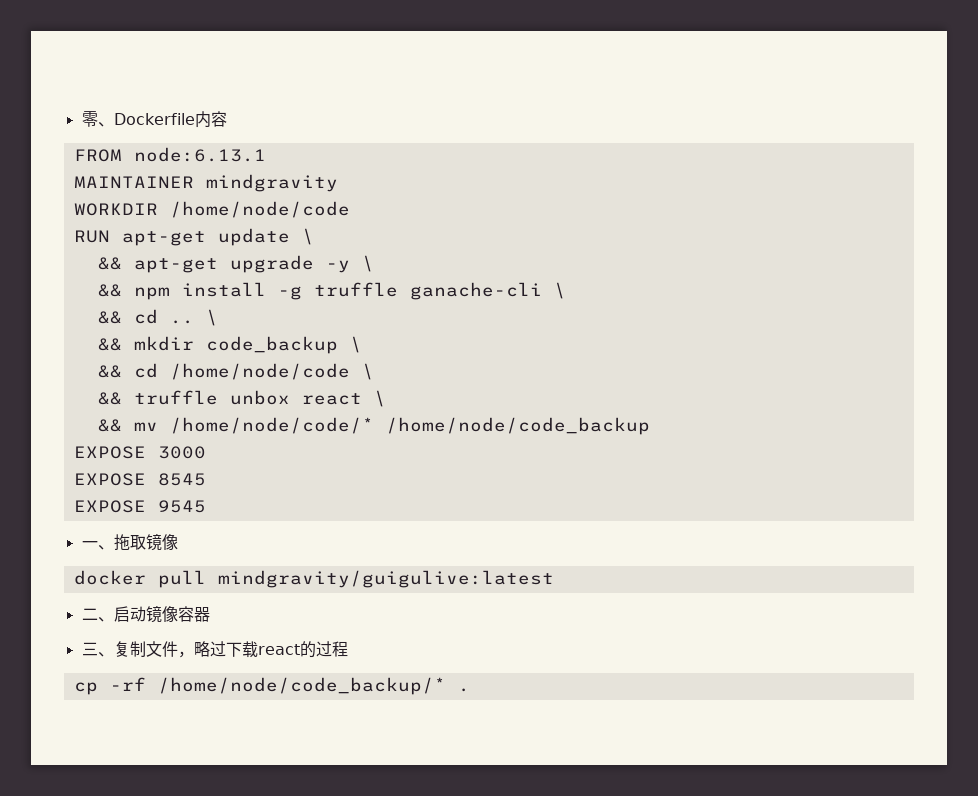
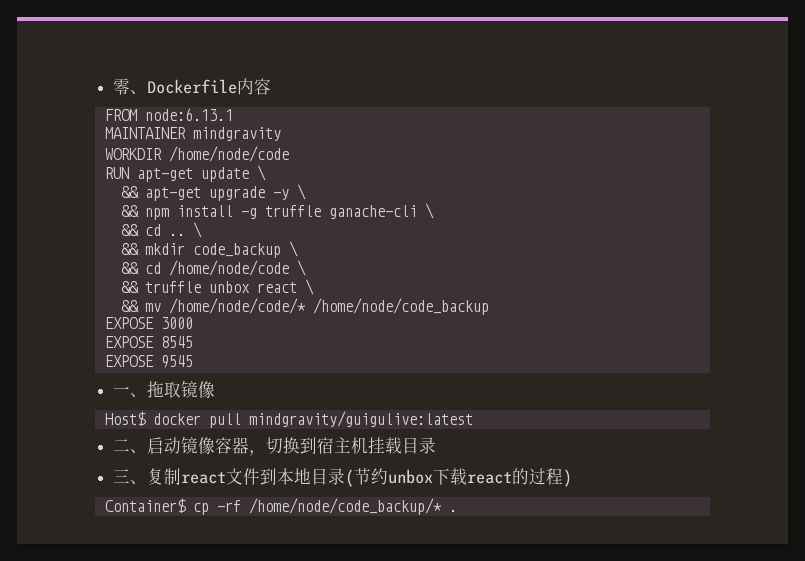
- docker pull mindgravity/guigulive:latest
+ Host$ docker pull mindgravity/guigulive:latest
- 二、启动镜像容器
- 三、复制文件，略过下载react的过程
- cp -rf /home/node/code_backup/* .
+ 二、启动镜像容器，切换到宿主机挂载目录
+ 三、复制react文件到本地目录(节约unbox下载react的过程)
+ Container$ cp -rf /home/node/code_backup/* .

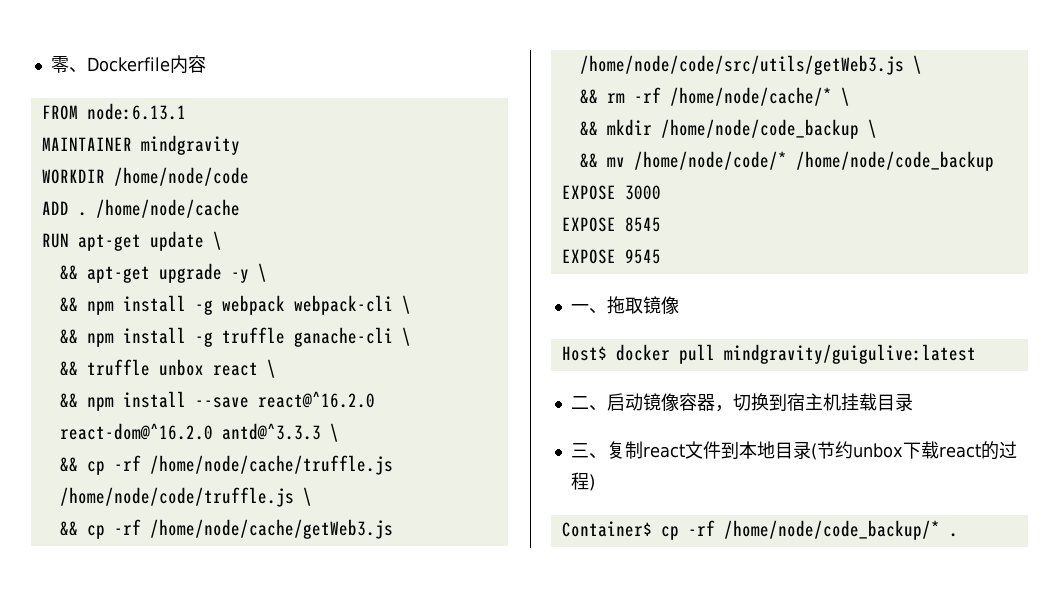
+ ADD . /home/node/cache
+ && npm install -g webpack webpack-cli \
  && npm install -g truffle ganache-cli \
- && cd .. \
- && mkdir code_backup \
- && cd /home/node/code \
+ && npm install --save react@^16.2.0 react-dom@^16.2.0 antd@^3.3.3 \
+ && cp -rf /home/node/cache/truffle.js /home/node/code/truffle.js \
+ && cp -rf /home/node/cache/getWeb3.js /home/node/code/src/utils/getWeb3.js \
+ && rm -rf /home/node/cache/* \
+ && mkdir /home/node/code_backup \

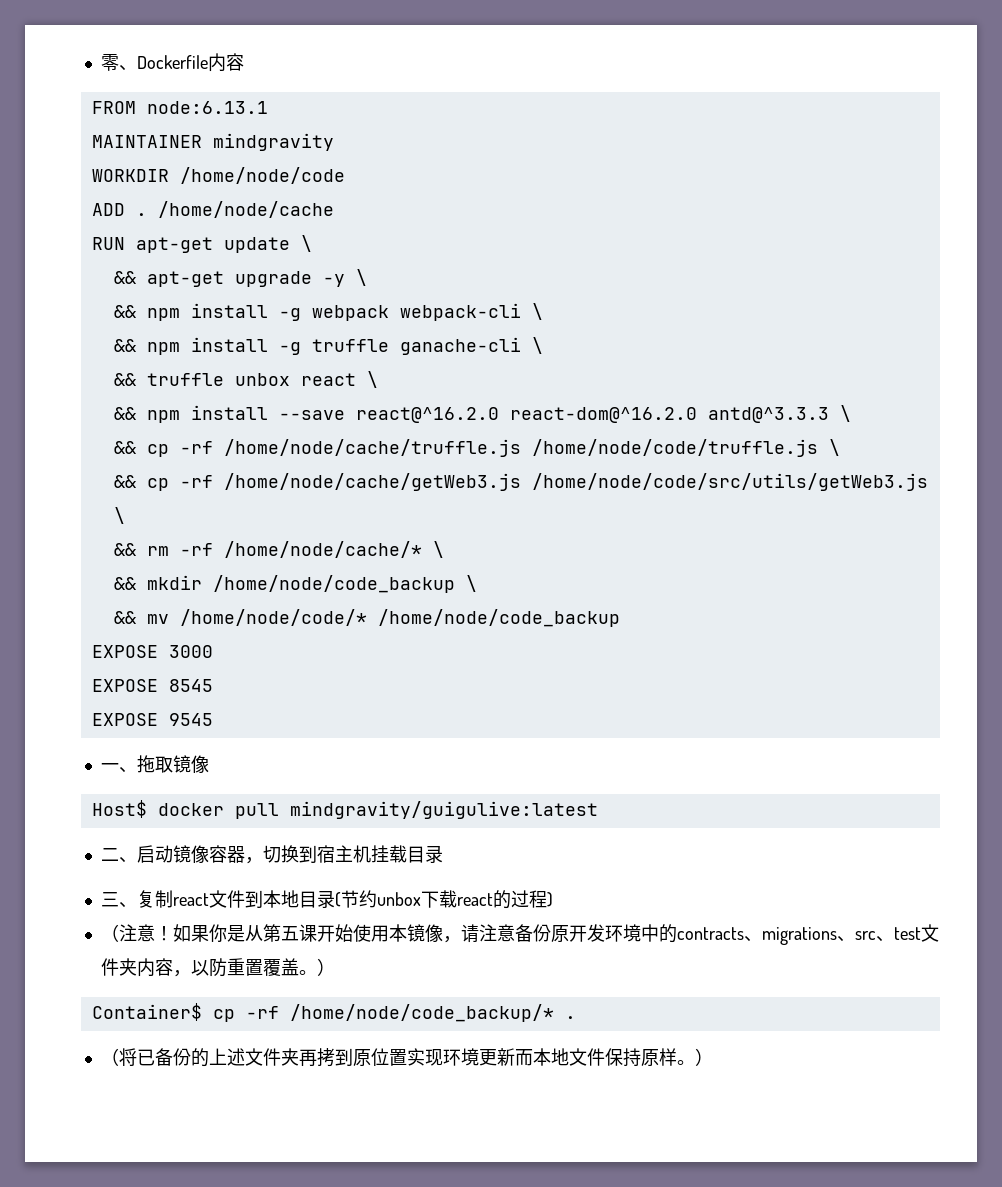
+ （注意！如果你是从第五课开始使用本镜像，请注意备份原开发环境中的contracts、migrations、src、test文件夹内容，以防重置覆盖。）
+ （将已备份的上述文件夹再拷到原位置实现环境更新而本地文件保持原样。）

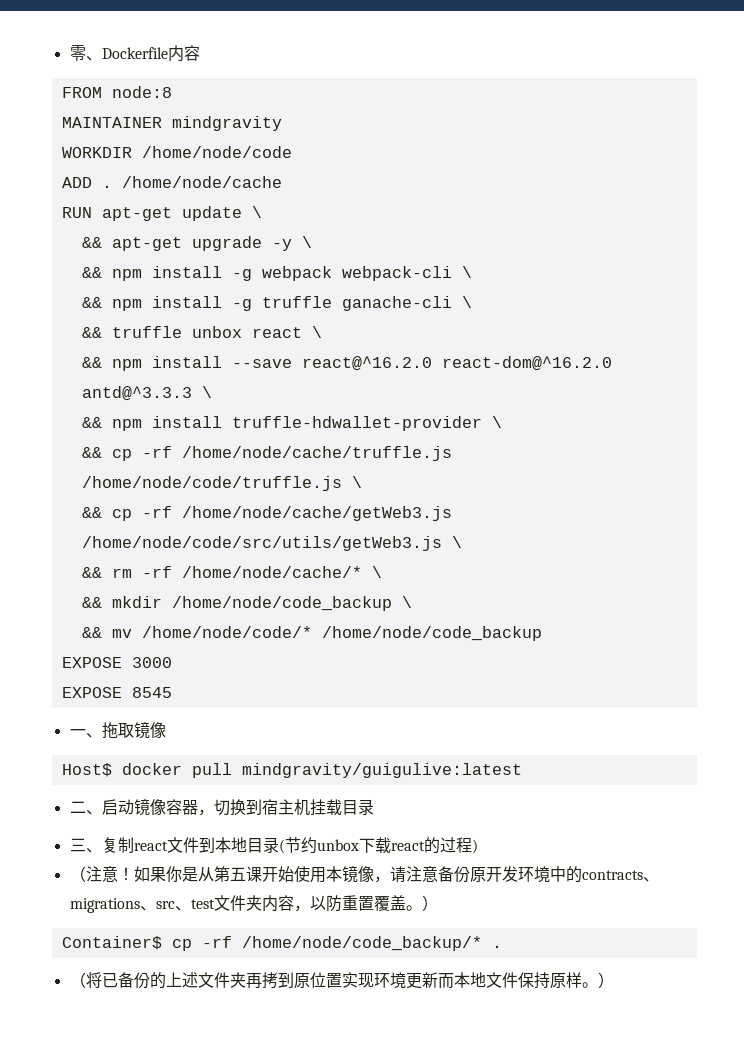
- FROM node:6.13.1
+ FROM node:8
+ && npm install truffle-hdwallet-provider \
- EXPOSE 9545

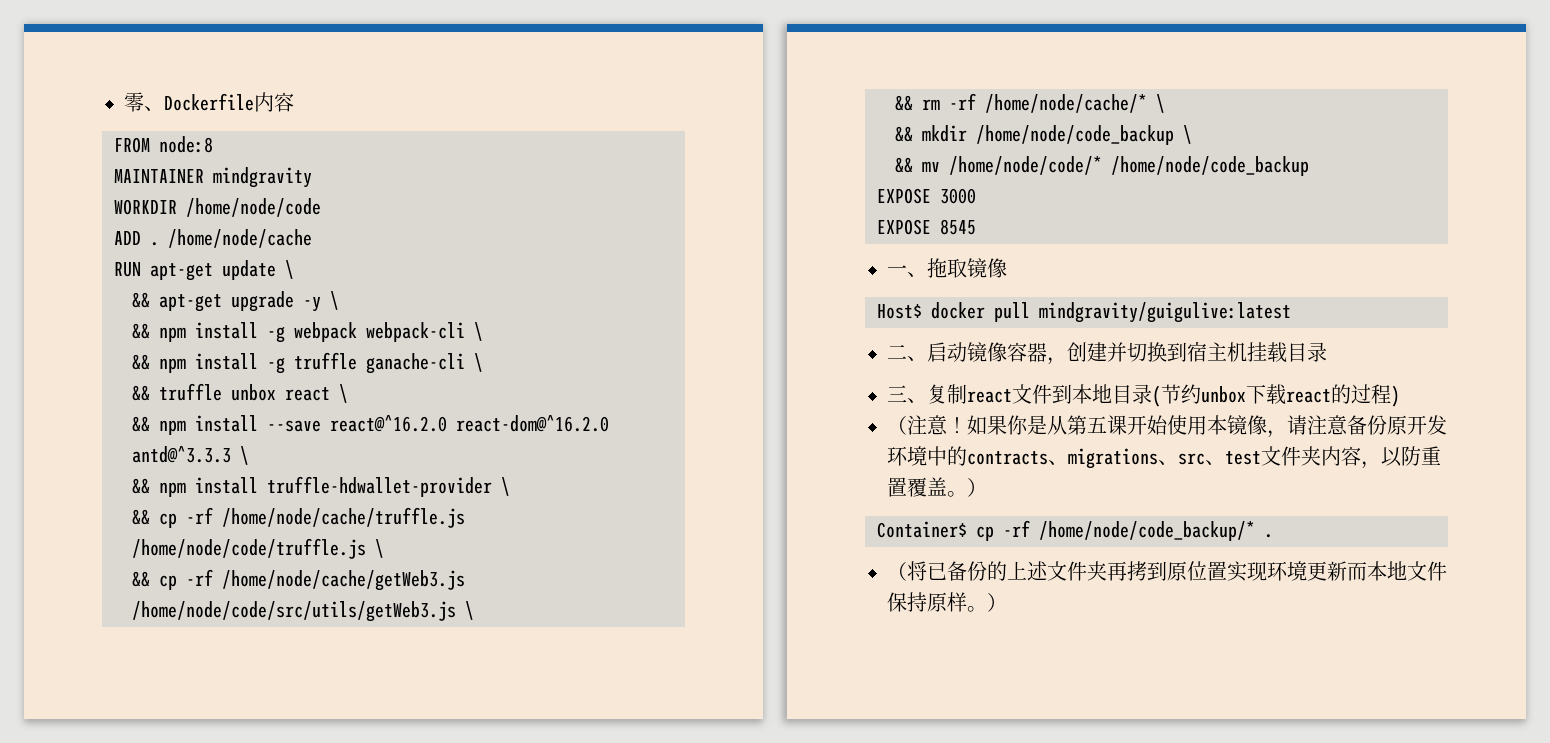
- 二、启动镜像容器，切换到宿主机挂载目录
+ 二、启动镜像容器，创建并切换到宿主机挂载目录

